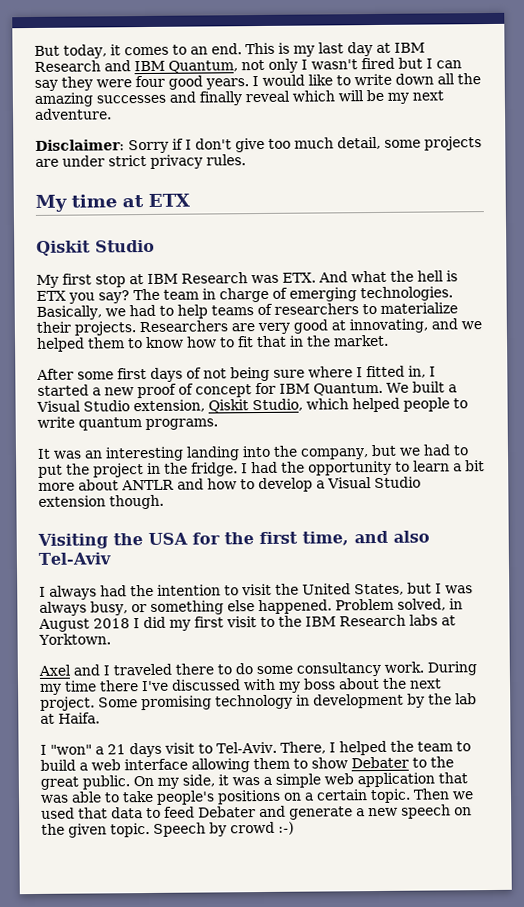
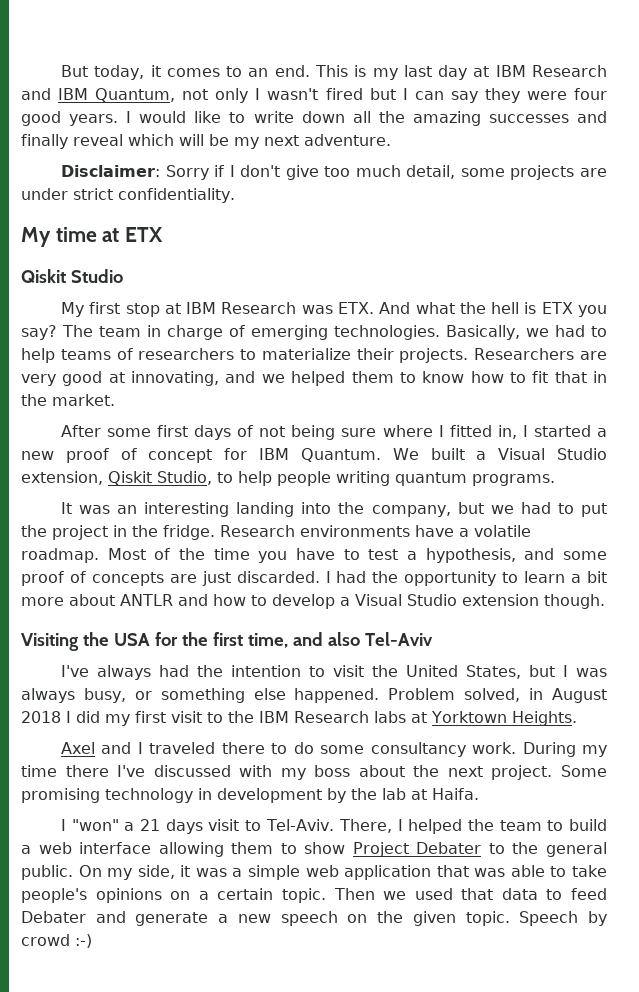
- Disclaimer: Sorry if I don't give too much detail, some projects are under strict privacy rules.
+ Disclaimer: Sorry if I don't give too much detail, some projects are under strict confidentiality.
- We built a Visual Studio extension, Qiskit Studio, which helped people to write quantum programs.
+ We built a Visual Studio extension, Qiskit Studio, to help people writing quantum programs.
+ Research environments have a volatile roadmap. Most of the time you have to test a hypothesis, and some proof of concepts are just discarded.
- I always had the intention to visit the United States, but I was always busy, or something else happened.
+ I've always had the intention to visit the United States, but I was always busy, or something else happened.
- Problem solved, in August 2018 I did my first visit to the IBM Research labs at Yorktown.
+ Problem solved, in August 2018 I did my first visit to the IBM Research labs at Yorktown Heights.
- There, I helped the team to build a web interface allowing them to show Debater to the great public.
+ There, I helped the team to build a web interface allowing them to show Project Debater to the general public.
- On my side, it was a simple web application that was able to take people's positions on a certain topic.
+ On my side, it was a simple web application that was able to take people's opinions on a certain topic.

